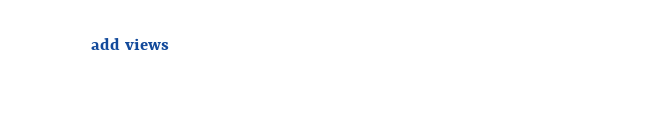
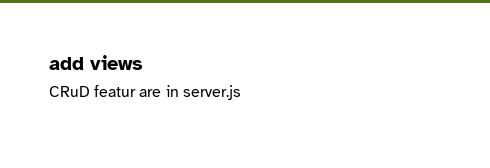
+ CRuD featur are in server.js

